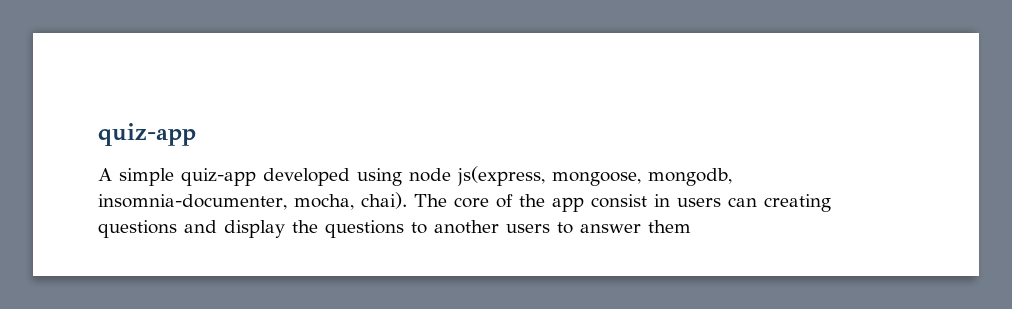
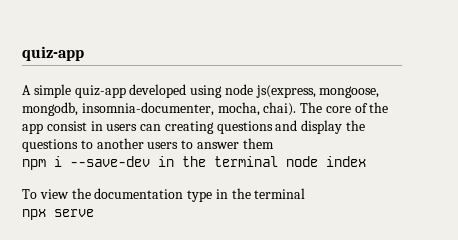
+ npm i --save-dev in the terminal node index
+ To view the documentation type in the terminal
+ npx serve

